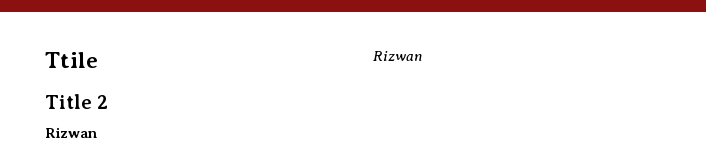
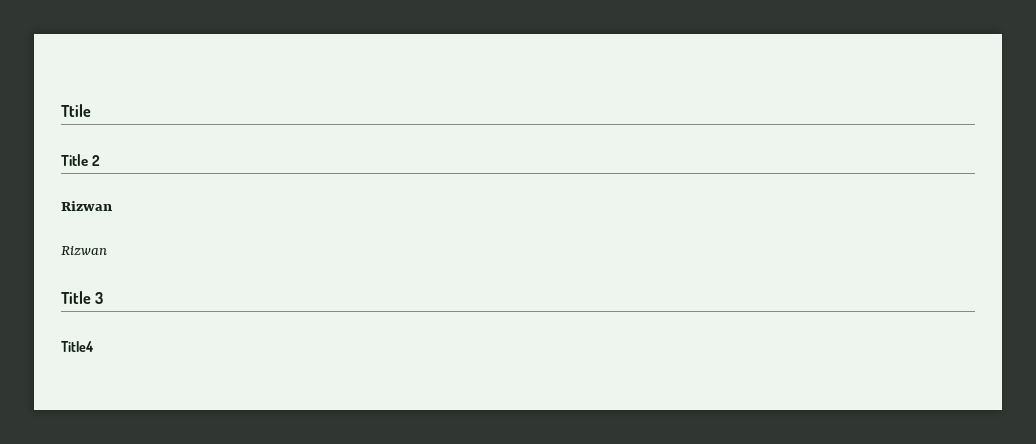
+ Title 3
+ Title4

